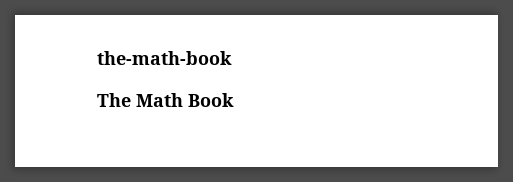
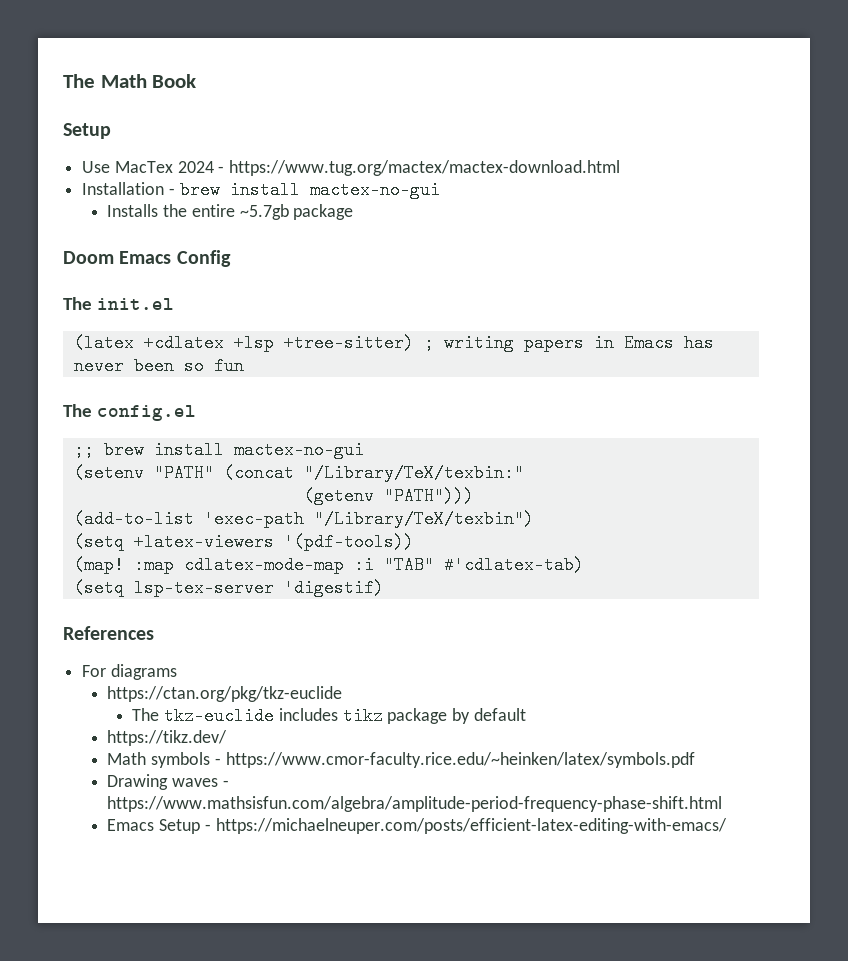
- the-math-book
  The Math Book
+ Setup
+ Use MacTex 2024 - https://www.tug.org/mactex/mactex-download.html
+ Installation - brew install mactex-no-gui
+ Installs the entire ~5.7gb package
+ Doom Emacs Config
+ The init.el
+ (latex +cdlatex +lsp +tree-sitter) ; writing papers in Emacs has never been so fun
+ The config.el
+ ;; brew install mactex-no-gui
+ (setenv "PATH" (concat "/Library/TeX/texbin:"
+ (getenv "PATH")))
+ (add-to-list 'exec-path "/Library/TeX/texbin")
+ (setq +latex-viewers '(pdf-tools))
+ (map! :map cdlatex-mode-map :i "TAB" #'cdlatex-tab)
+ (setq lsp-tex-server 'digestif)
+ References
+ For diagrams
+ https://ctan.org/pkg/tkz-euclide
+ The tkz-euclide includes tikz package by default
+ https://tikz.dev/
+ Math symbols - https://www.cmor-faculty.rice.edu/~heinken/latex/symbols.pdf
+ Drawing waves - https://www.mathsisfun.com/algebra/amplitude-period-frequency-phase-shift.html
+ Emacs Setup - https://michaelneuper.com/posts/efficient-latex-editing-with-emacs/

